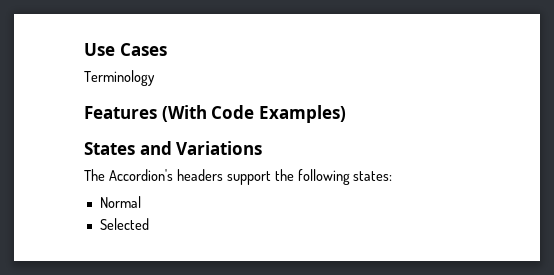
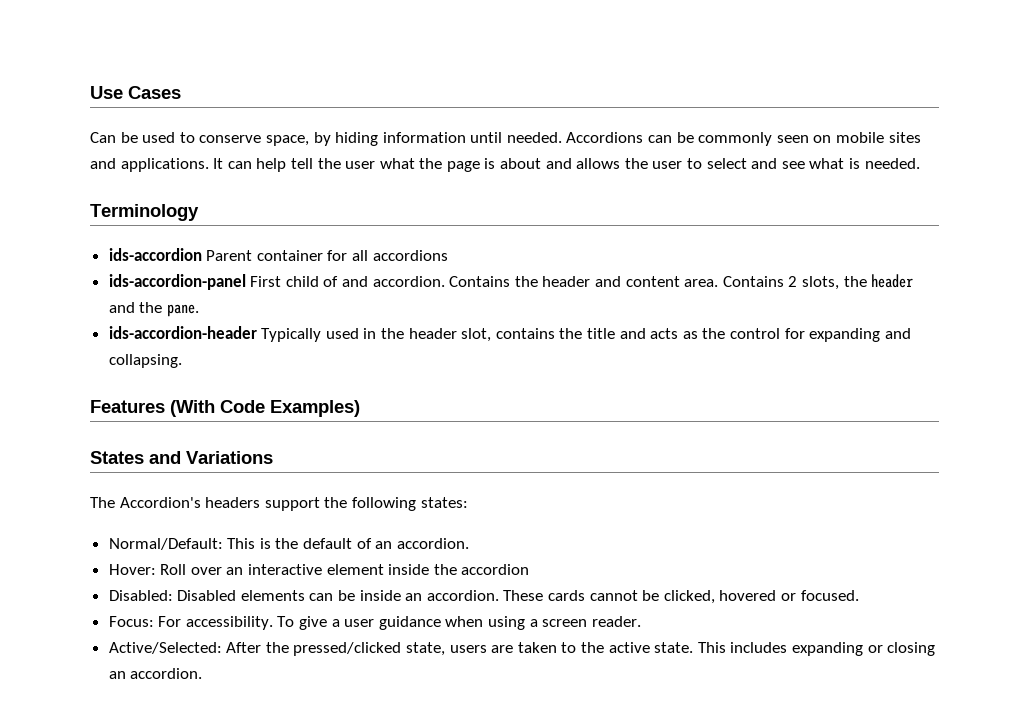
+ Can be used to conserve space, by hiding information until needed. Accordions can be commonly seen on mobile sites and applications. It can help tell the user what the page is about and allows the user to select and see what is needed.
  Terminology
+ ids-accordion Parent container for all accordions
+ ids-accordion-panel First child of and accordion. Contains the header and content area. Contains 2 slots, the header and the pane.
+ ids-accordion-header Typically used in the header slot, contains the title and acts as the control for expanding and collapsing.
- Normal
- Selected
+ Normal/Default: This is the default of an accordion.
+ Hover: Roll over an interactive element inside the accordion
+ Disabled: Disabled elements can be inside an accordion. These cards cannot be clicked, hovered or focused.
+ Focus: For accessibility. To give a user guidance when using a screen reader.
+ Active/Selected: After the pressed/clicked state, users are taken to the active state. This includes expanding or closing an accordion.

